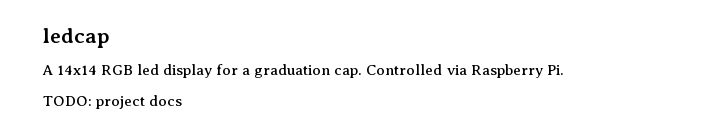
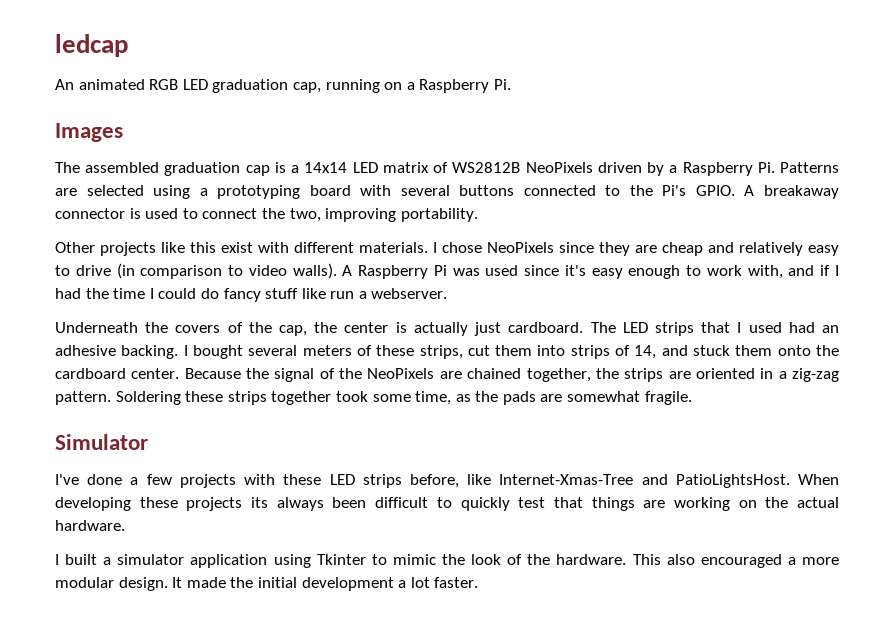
- A 14x14 RGB led display for a graduation cap. Controlled via Raspberry Pi.
- TODO: project docs
+ An animated RGB LED graduation cap, running on a Raspberry Pi.
+ Images
+ The assembled graduation cap is a 14x14 LED matrix of WS2812B NeoPixels driven by a Raspberry Pi. Patterns are selected using a prototyping board with several buttons connected to the Pi's GPIO. A breakaway connector is used to connect the two, improving portability.
+ Other projects like this exist with different materials. I chose NeoPixels since they are cheap and relatively easy to drive (in comparison to video walls). A Raspberry Pi was used since it's easy enough to work with, and if I had the time I could do fancy stuff like run a webserver.
+ Underneath the covers of the cap, the center is actually just cardboard. The LED strips that I used had an adhesive backing. I bought several meters of these strips, cut them into strips of 14, and stuck them onto the cardboard center. Because the signal of the NeoPixels are chained together, the strips are oriented in a zig-zag pattern. Soldering these strips together took some time, as the pads are somewhat fragile.
+ Simulator
+ I've done a few projects with these LED strips before, like Internet-Xmas-Tree and PatioLightsHost. When developing these projects its always been difficult to quickly test that things are working on the actual hardware.
+ I built a simulator application using Tkinter to mimic the look of the hardware. This also encouraged a more modular design. It made the initial development a lot faster.

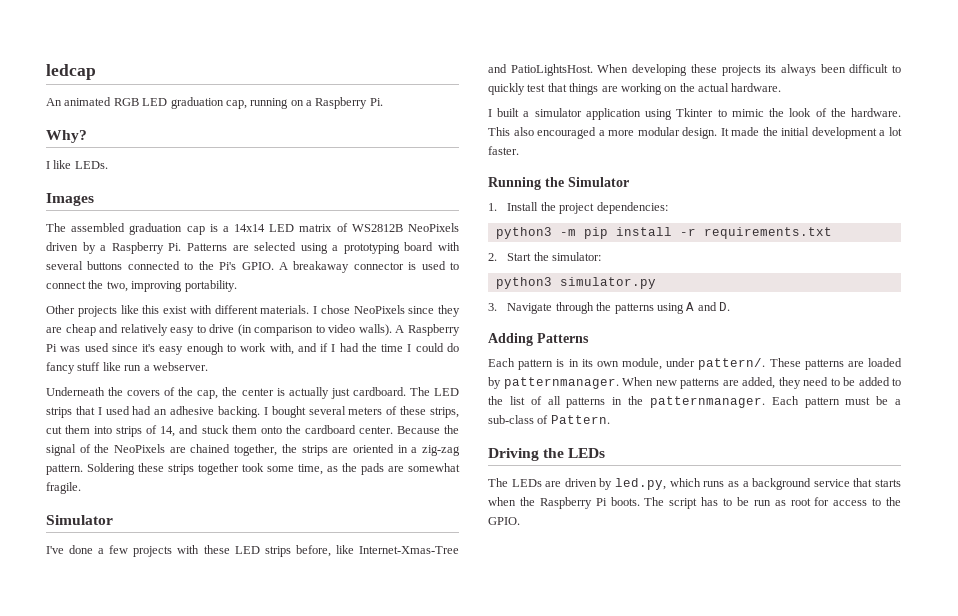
+ Why?
+ I like LEDs.
+ Running the Simulator
+ 1. Install the project dependencies:
+ python3 -m pip install -r requirements.txt
+ 2. Start the simulator:
+ python3 simulator.py
+ 3. Navigate through the patterns using A and D.
+ Adding Patterns
+ Each pattern is in its own module, under pattern/. These patterns are loaded by patternmanager. When new patterns are added, they need to be added to the list of all patterns in the patternmanager. Each pattern must be a sub-class of Pattern.
+ Driving the LEDs
+ The LEDs are driven by led.py, which runs as a background service that starts when the Raspberry Pi boots. The script has to be run as root for access to the GPIO.

